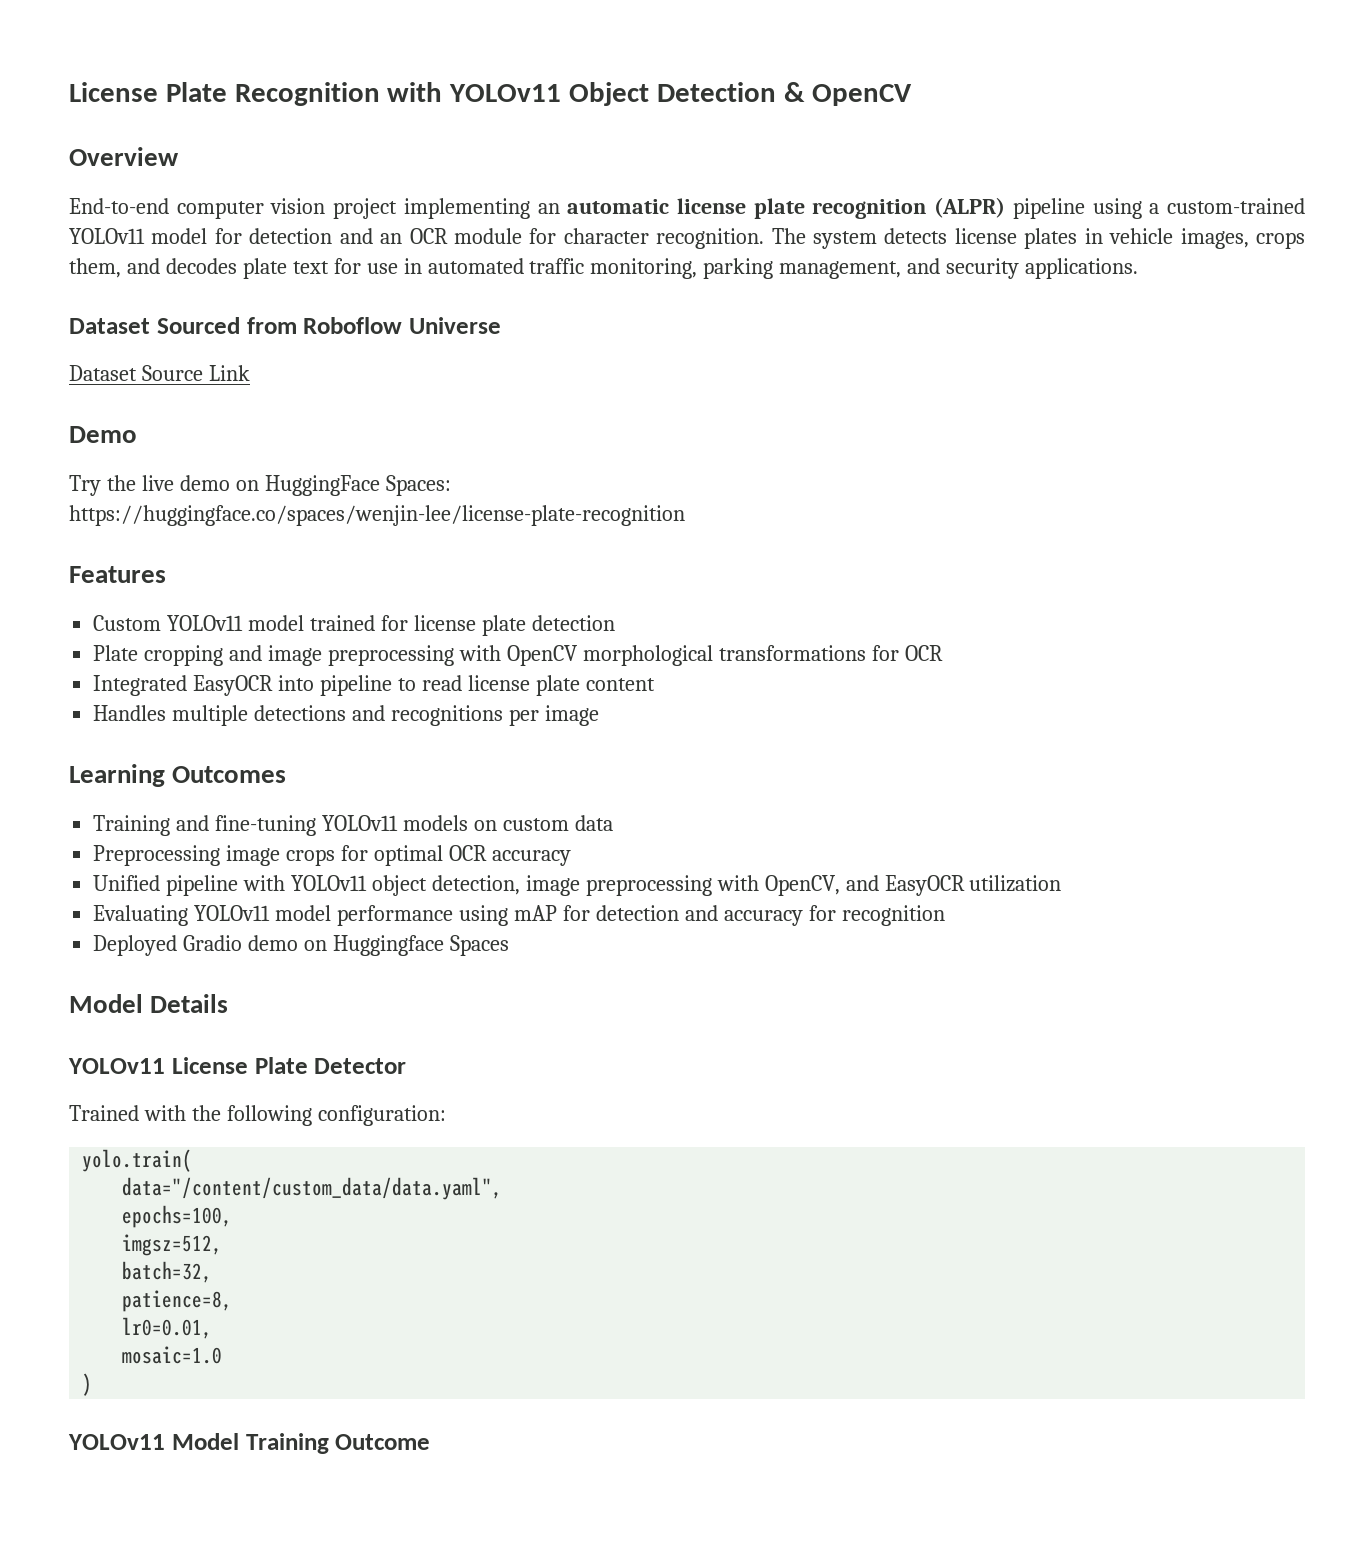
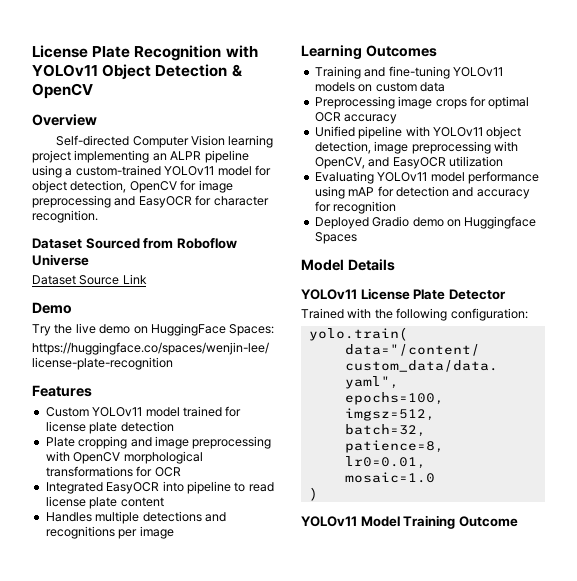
- End-to-end computer vision project implementing an automatic license plate recognition (ALPR) pipeline using a custom-trained YOLOv11 model for detection and an OCR module for character recognition. The system detects license plates in vehicle images, crops them, and decodes plate text for use in automated traffic monitoring, parking management, and security applications.
+ Self-directed Computer Vision learning project implementing an ALPR pipeline using a custom-trained YOLOv11 model for object detection, OpenCV for image preprocessing and EasyOCR for character recognition.

